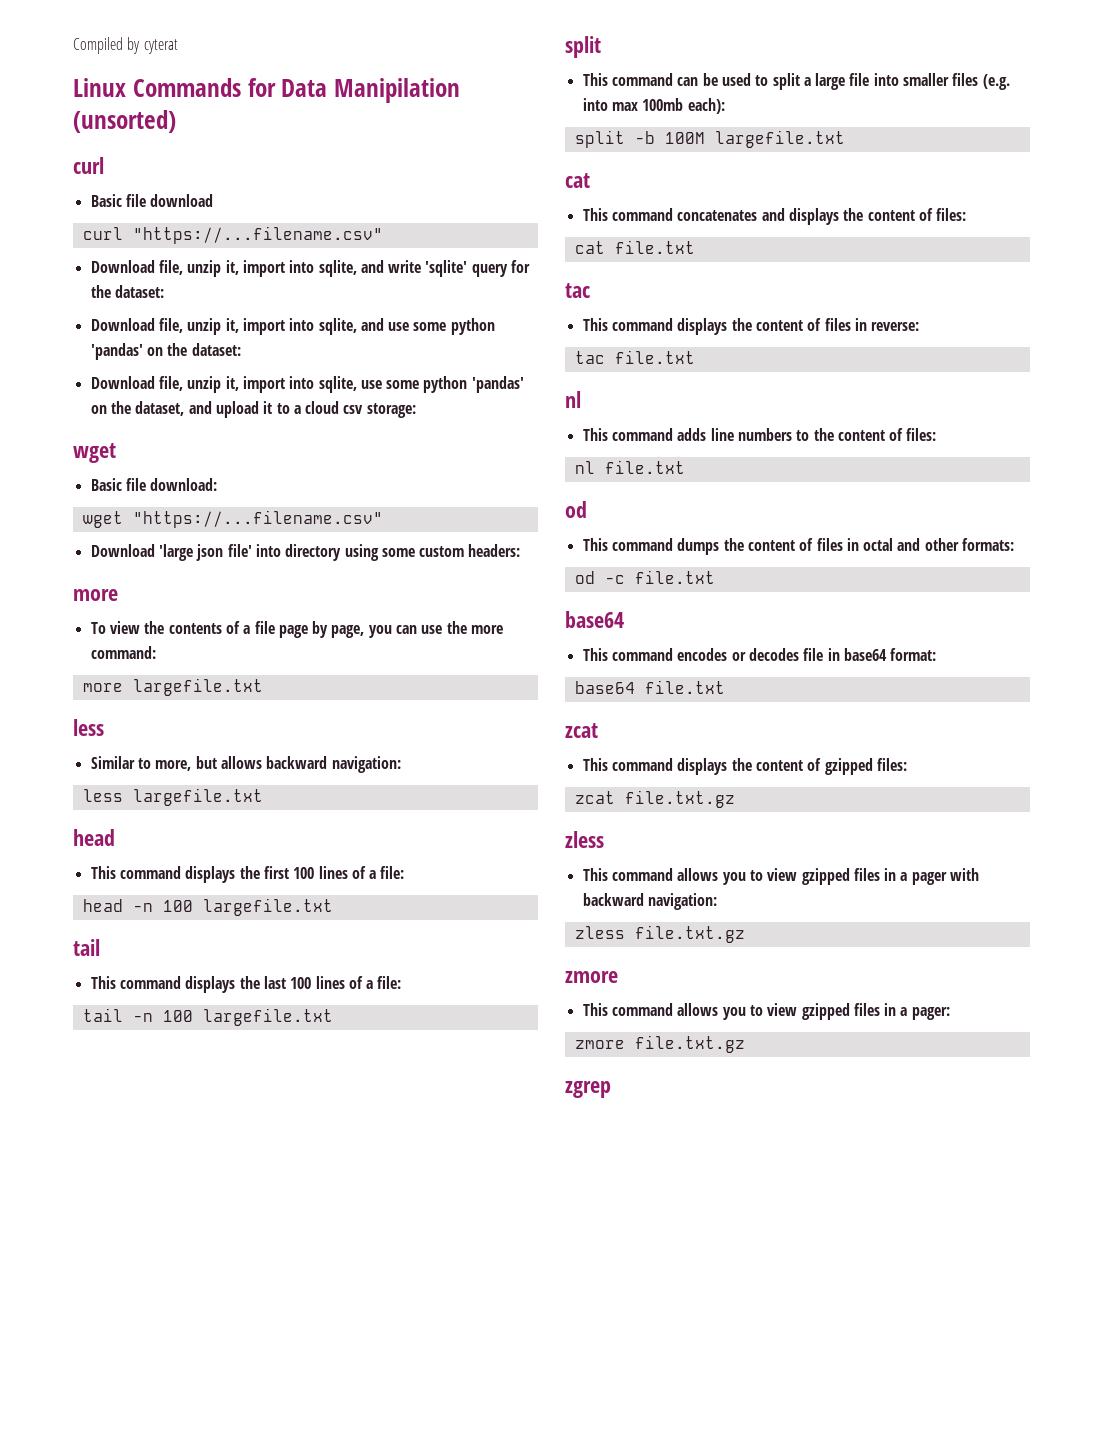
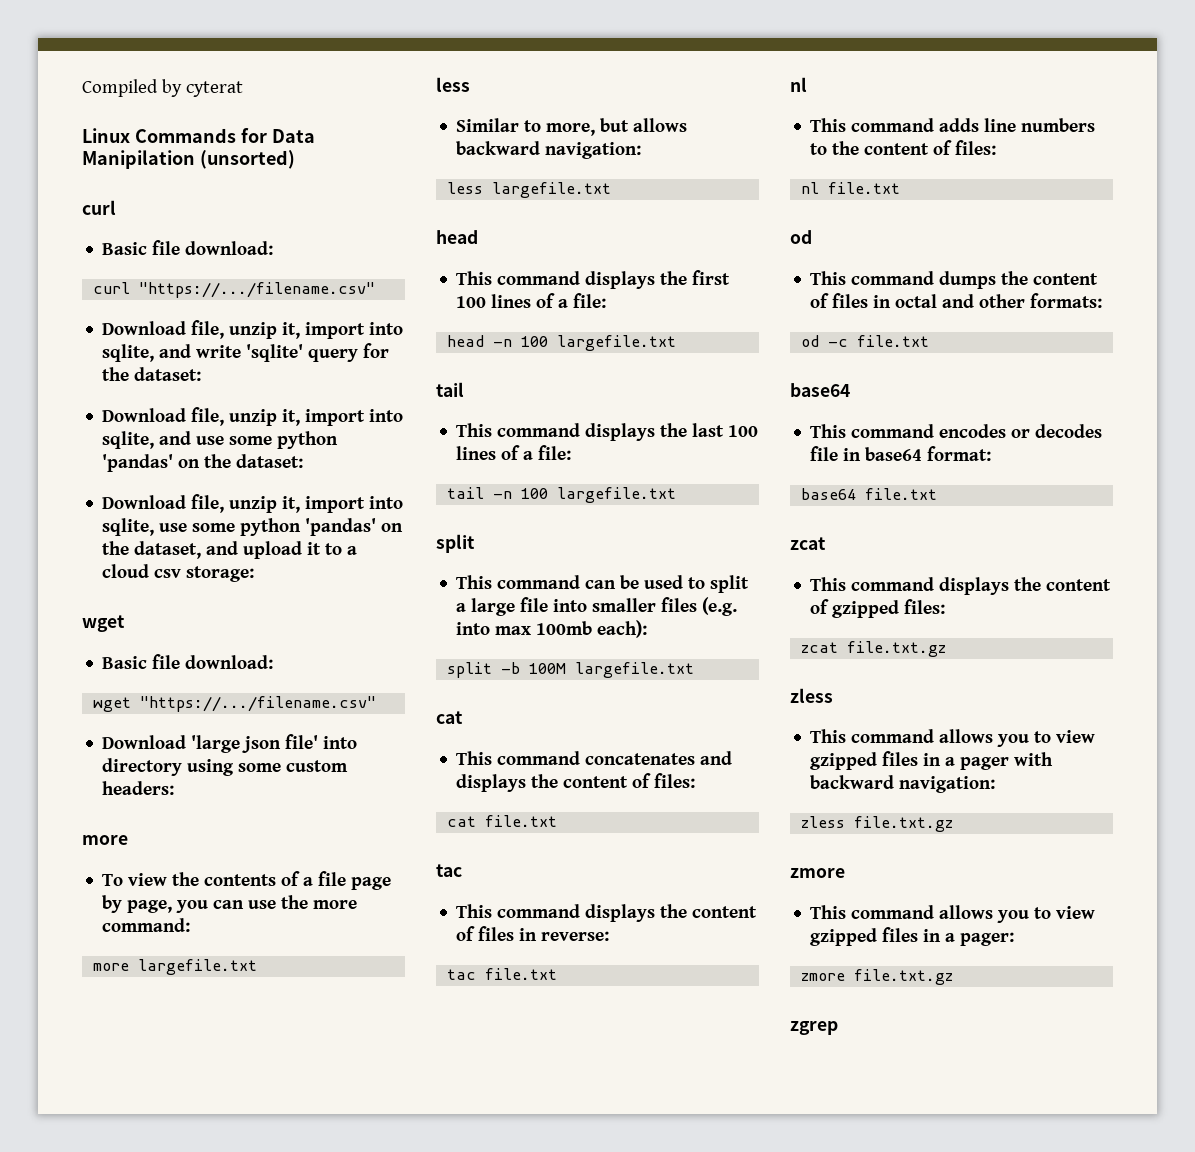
  Linux Commands for Data Manipilation (unsorted)
  curl
- Basic file download
- curl "https://...filename.csv"
+ Basic file download:
+ curl "https://.../filename.csv"
- wget "https://...filename.csv"
+ wget "https://.../filename.csv"

